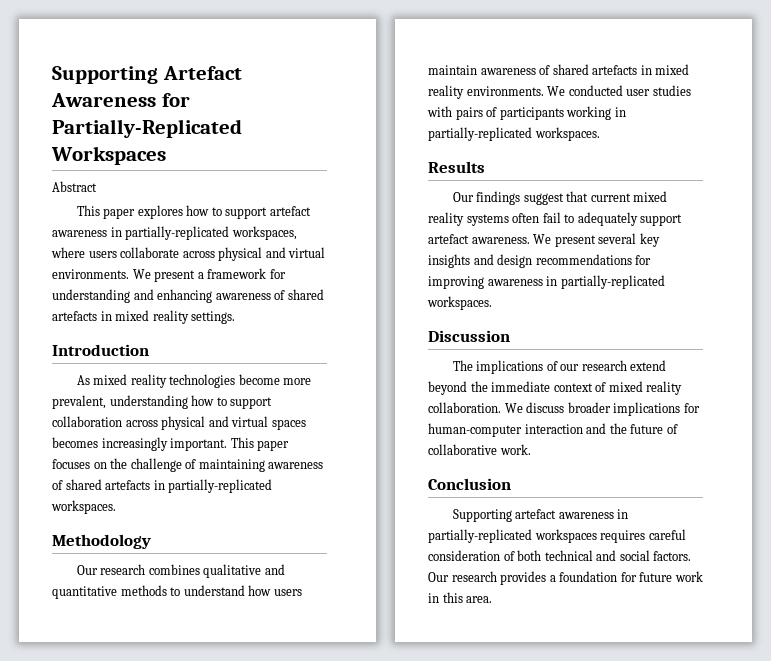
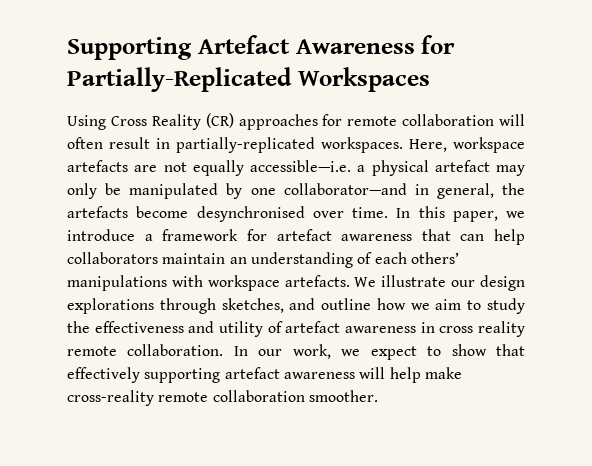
- Abstract
- This paper explores how to support artefact awareness in partially-replicated workspaces, where users collaborate across physical and virtual environments. We present a framework for understanding and enhancing awareness of shared artefacts in mixed reality settings.
- Introduction
- As mixed reality technologies become more prevalent, understanding how to support collaboration across physical and virtual spaces becomes increasingly important. This paper focuses on the challenge of maintaining awareness of shared artefacts in partially-replicated workspaces.
- Methodology
- Our research combines qualitative and quantitative methods to understand how users maintain awareness of shared artefacts in mixed reality environments. We conducted user studies with pairs of participants working in partially-replicated workspaces.
- Results
- Our findings suggest that current mixed reality systems often fail to adequately support artefact awareness. We present several key insights and design recommendations for improving awareness in partially-replicated workspaces.
- Discussion
- The implications of our research extend beyond the immediate context of mixed reality collaboration. We discuss broader implications for human-computer interaction and the future of collaborative work.
- Conclusion
- Supporting artefact awareness in partially-replicated workspaces requires careful consideration of both technical and social factors. Our research provides a foundation for future work in this area.
+ Using Cross Reality (CR) approaches for remote collaboration will often result in partially-replicated workspaces. Here, workspace artefacts are not equally accessible—i.e. a physical artefact may only be manipulated by one collaborator—and in general, the artefacts become desynchronised over time. In this paper, we introduce a framework for artefact awareness that can help collaborators maintain an understanding of each others’ manipulations with workspace artefacts. We illustrate our design explorations through sketches, and outline how we aim to study the effectiveness and utility of artefact awareness in cross reality remote collaboration. In our work, we expect to show that effectively supporting artefact awareness will help make cross-reality remote collaboration smoother.

